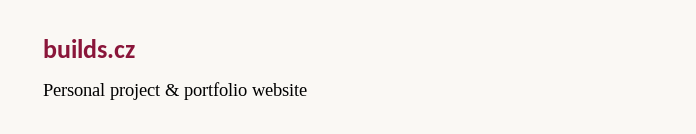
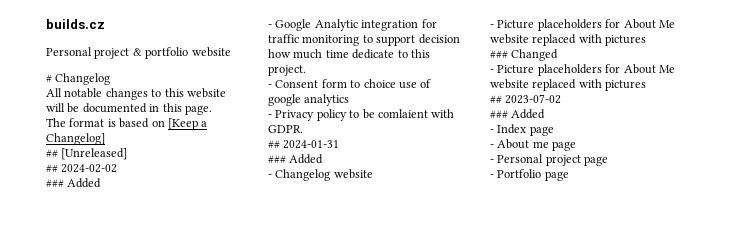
+ # Changelog
+ All notable changes to this website will be documented in this page.
+ The format is based on [Keep a Changelog]
+ ## [Unreleased]
+ ## 2024-02-02
+ ### Added
+ - Google Analytic integration for traffic monitoring to support decision how much time dedicate to this project.
+ - Consent form to choice use of google analytics
+ - Privacy policy to be comlaient with GDPR.
+ ## 2024-01-31
+ ### Added
+ - Changelog website
+ - Picture placeholders for About Me website replaced with pictures
+ ### Changed
+ - Picture placeholders for About Me website replaced with pictures
+ ## 2023-07-02
+ ### Added
+ - Index page
+ - About me page
+ - Personal project page
+ - Portfolio page

